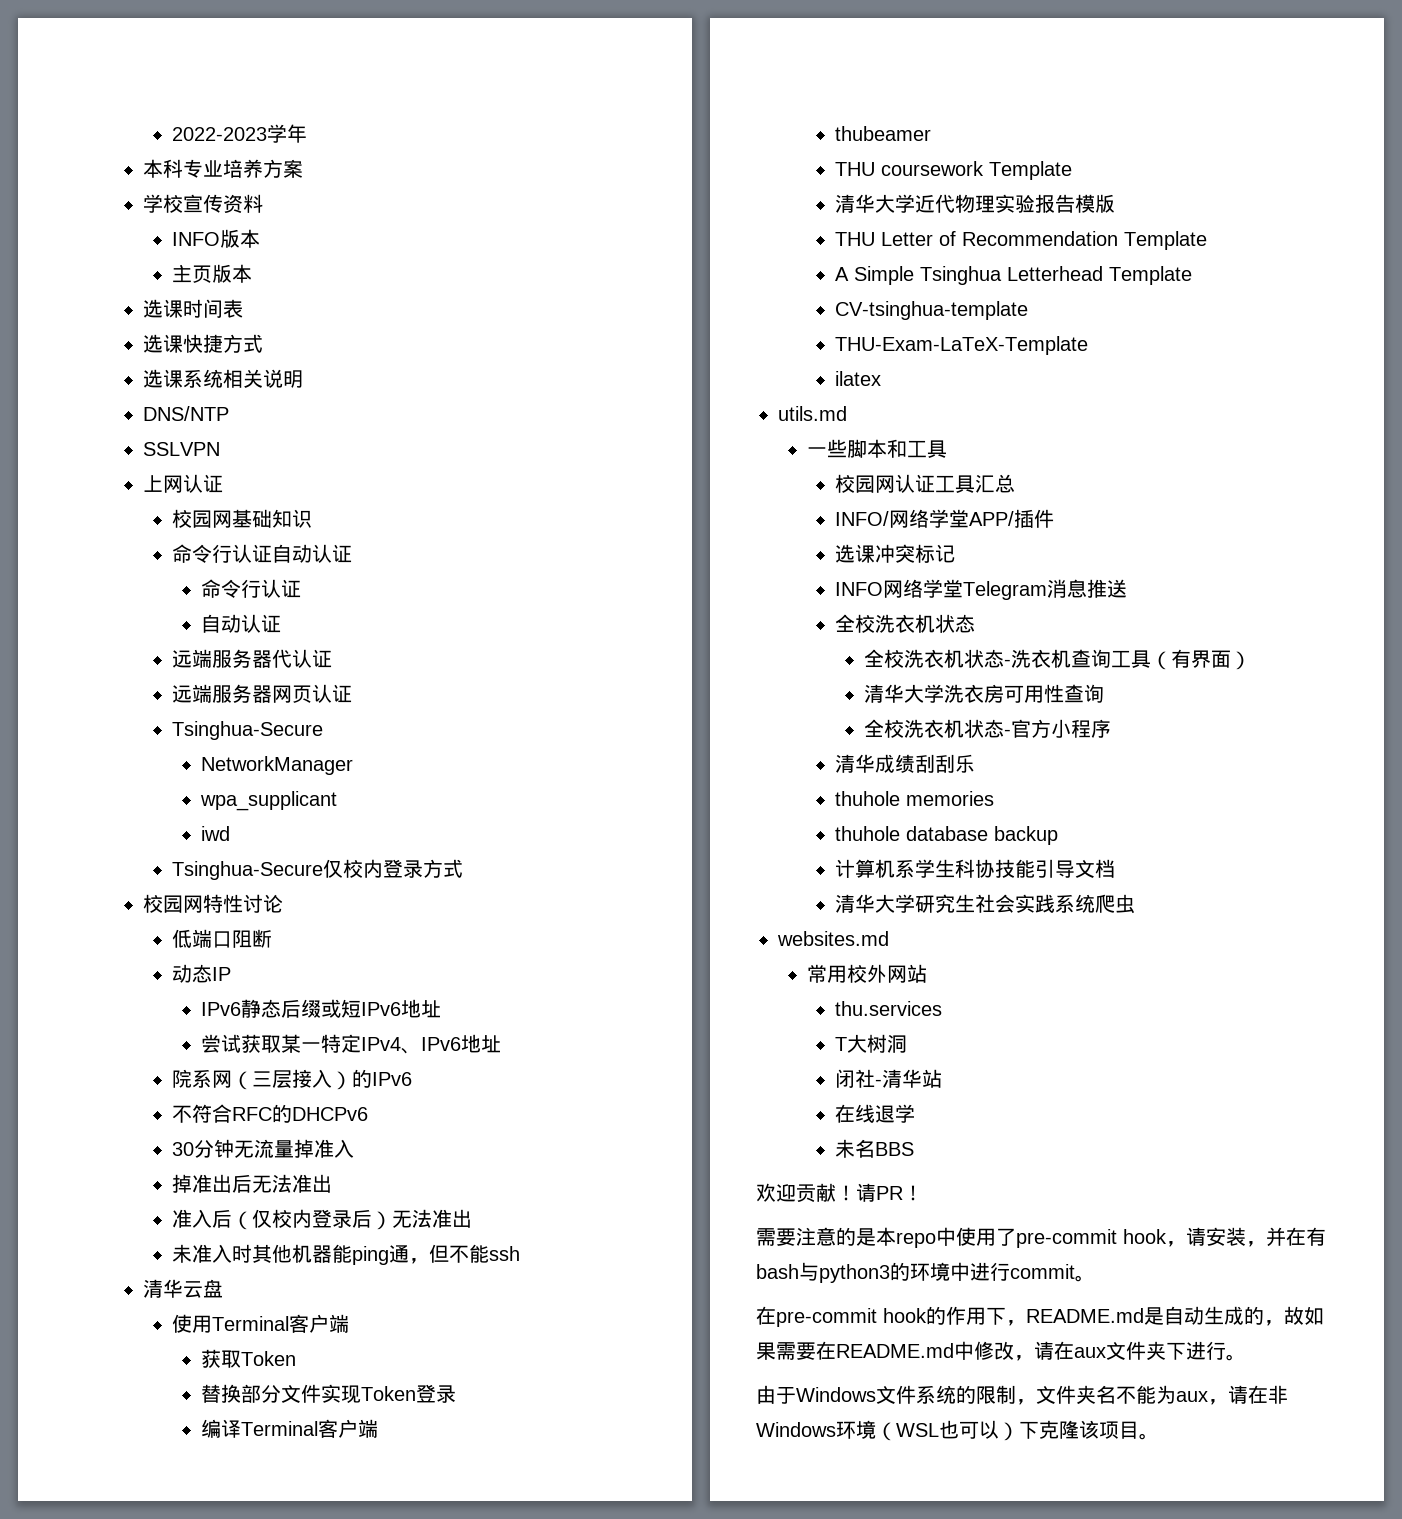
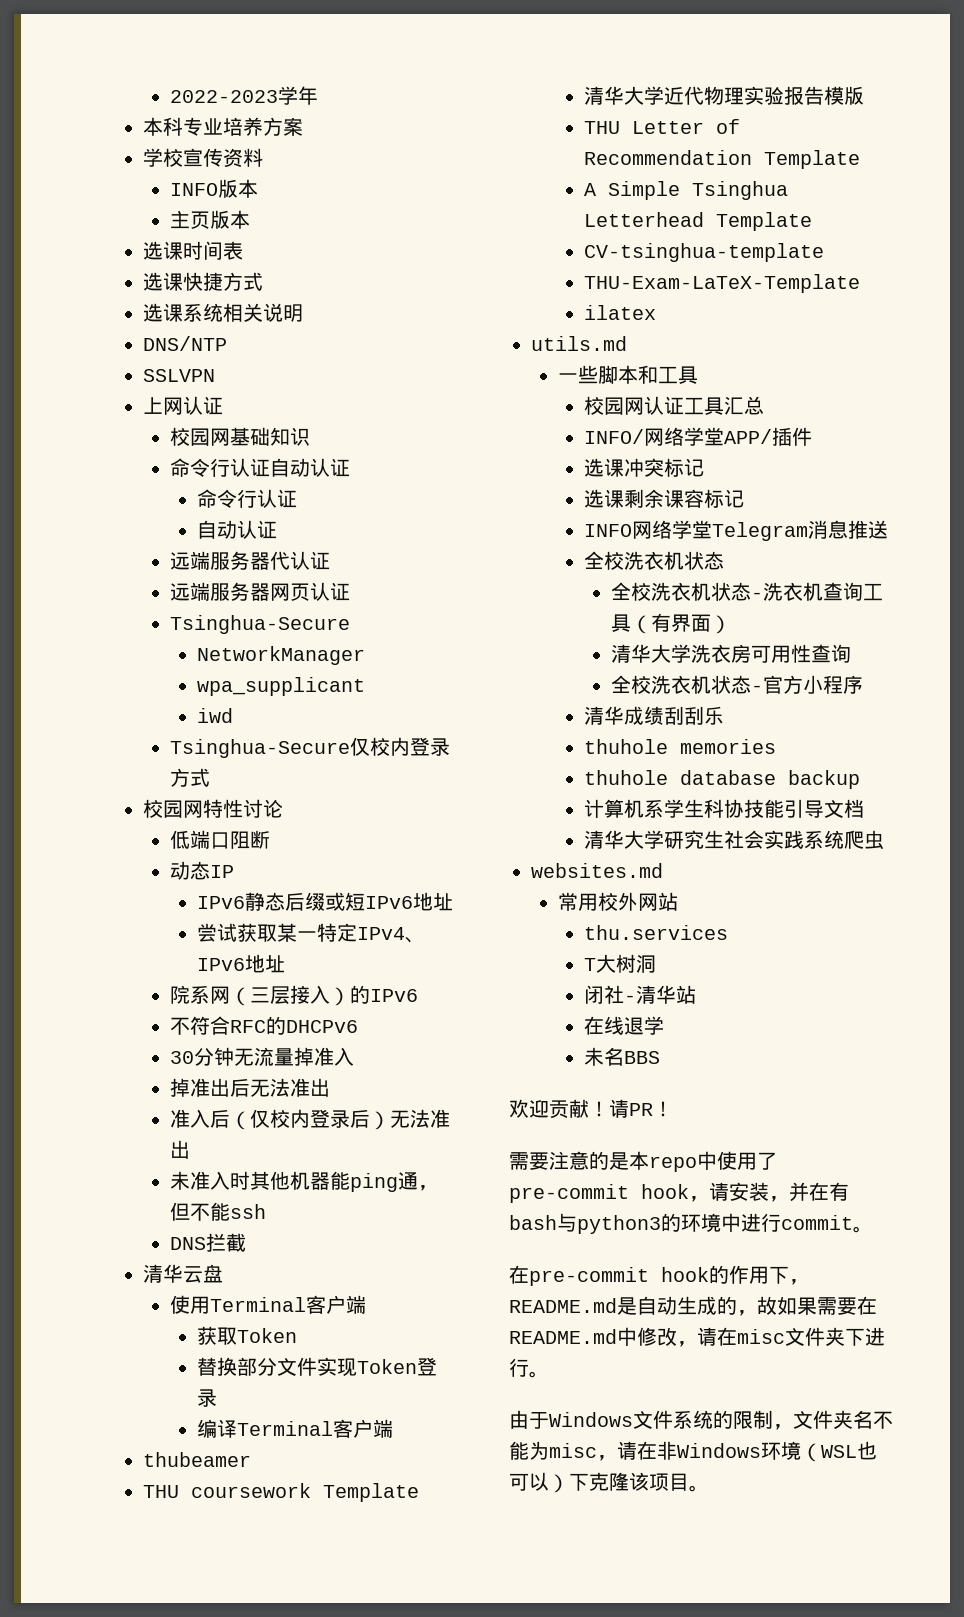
+ DNS拦截
+ 选课剩余课容标记
- 在pre-commit hook的作用下，README.md是自动生成的，故如果需要在README.md中修改，请在aux文件夹下进行。
+ 在pre-commit hook的作用下，README.md是自动生成的，故如果需要在README.md中修改，请在misc文件夹下进行。
- 由于Windows文件系统的限制，文件夹名不能为aux，请在非Windows环境（WSL也可以）下克隆该项目。
+ 由于Windows文件系统的限制，文件夹名不能为misc，请在非Windows环境（WSL也可以）下克隆该项目。

